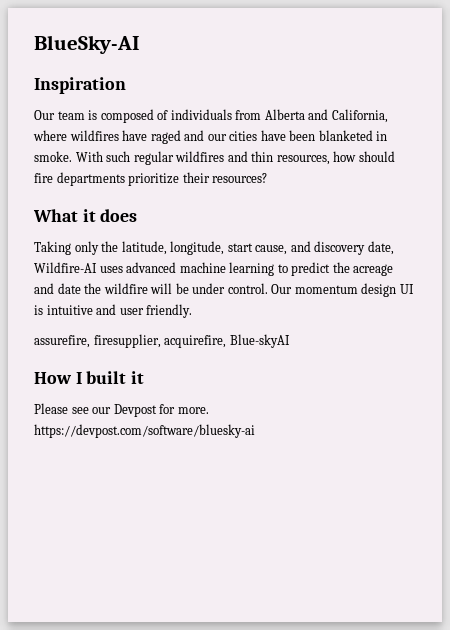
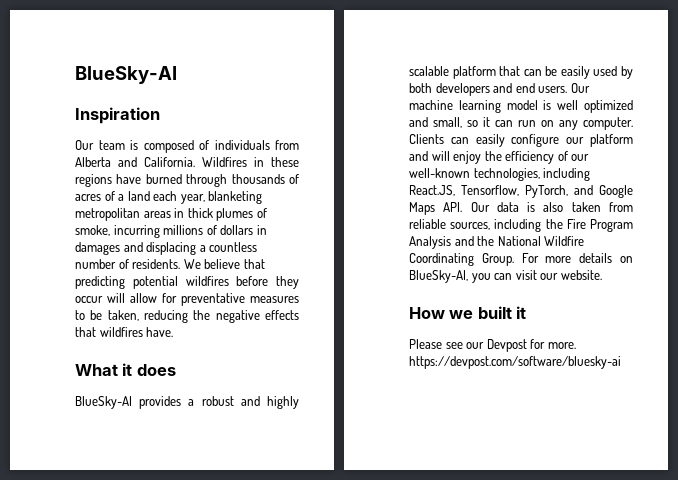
- Our team is composed of individuals from Alberta and California, where wildfires have raged and our cities have been blanketed in smoke. With such regular wildfires and thin resources, how should fire departments prioritize their resources?
+ Our team is composed of individuals from Alberta and California. Wildfires in these regions have burned through thousands of acres of a land each year, blanketing metropolitan areas in thick plumes of smoke, incurring millions of dollars in damages and displacing a countless number of residents. We believe that predicting potential wildfires before they occur will allow for preventative measures to be taken, reducing the negative effects that wildfires have.
  What it does
- Taking only the latitude, longitude, start cause, and discovery date, Wildfire-AI uses advanced machine learning to predict the acreage and date the wildfire will be under control. Our momentum design UI is intuitive and user friendly.
- assurefire, firesupplier, acquirefire, Blue-skyAI
+ BlueSky-AI provides a robust and highly scalable platform that can be easily used by both developers and end users. Our machine learning model is well optimized and small, so it can run on any computer. Clients can easily configure our platform and will enjoy the efficiency of our well-known technologies, including React.JS, Tensorflow, PyTorch, and Google Maps API. Our data is also taken from reliable sources, including the Fire Program Analysis and the National Wildfire Coordinating Group. For more details on BlueSky-AI, you can visit our website.
- How I built it
+ How we built it

